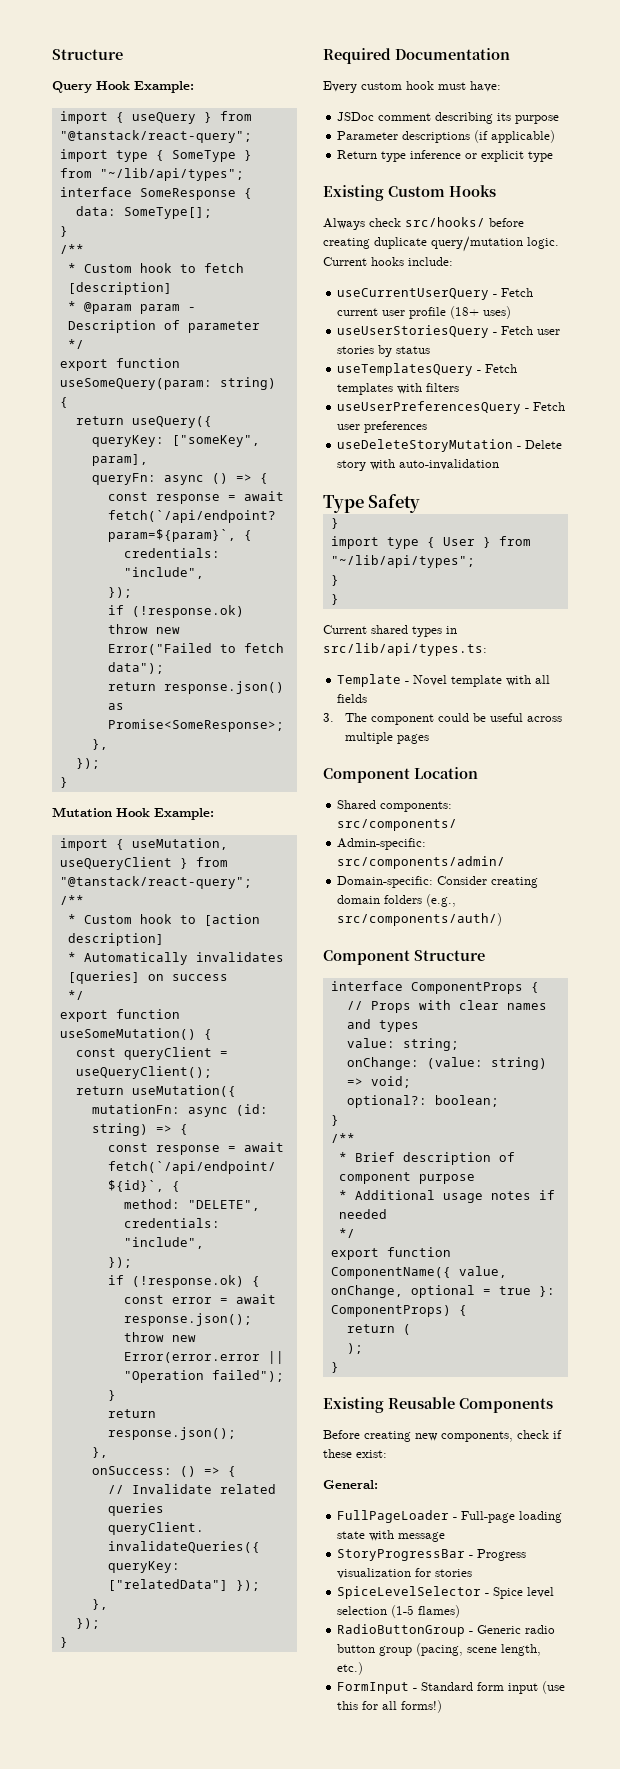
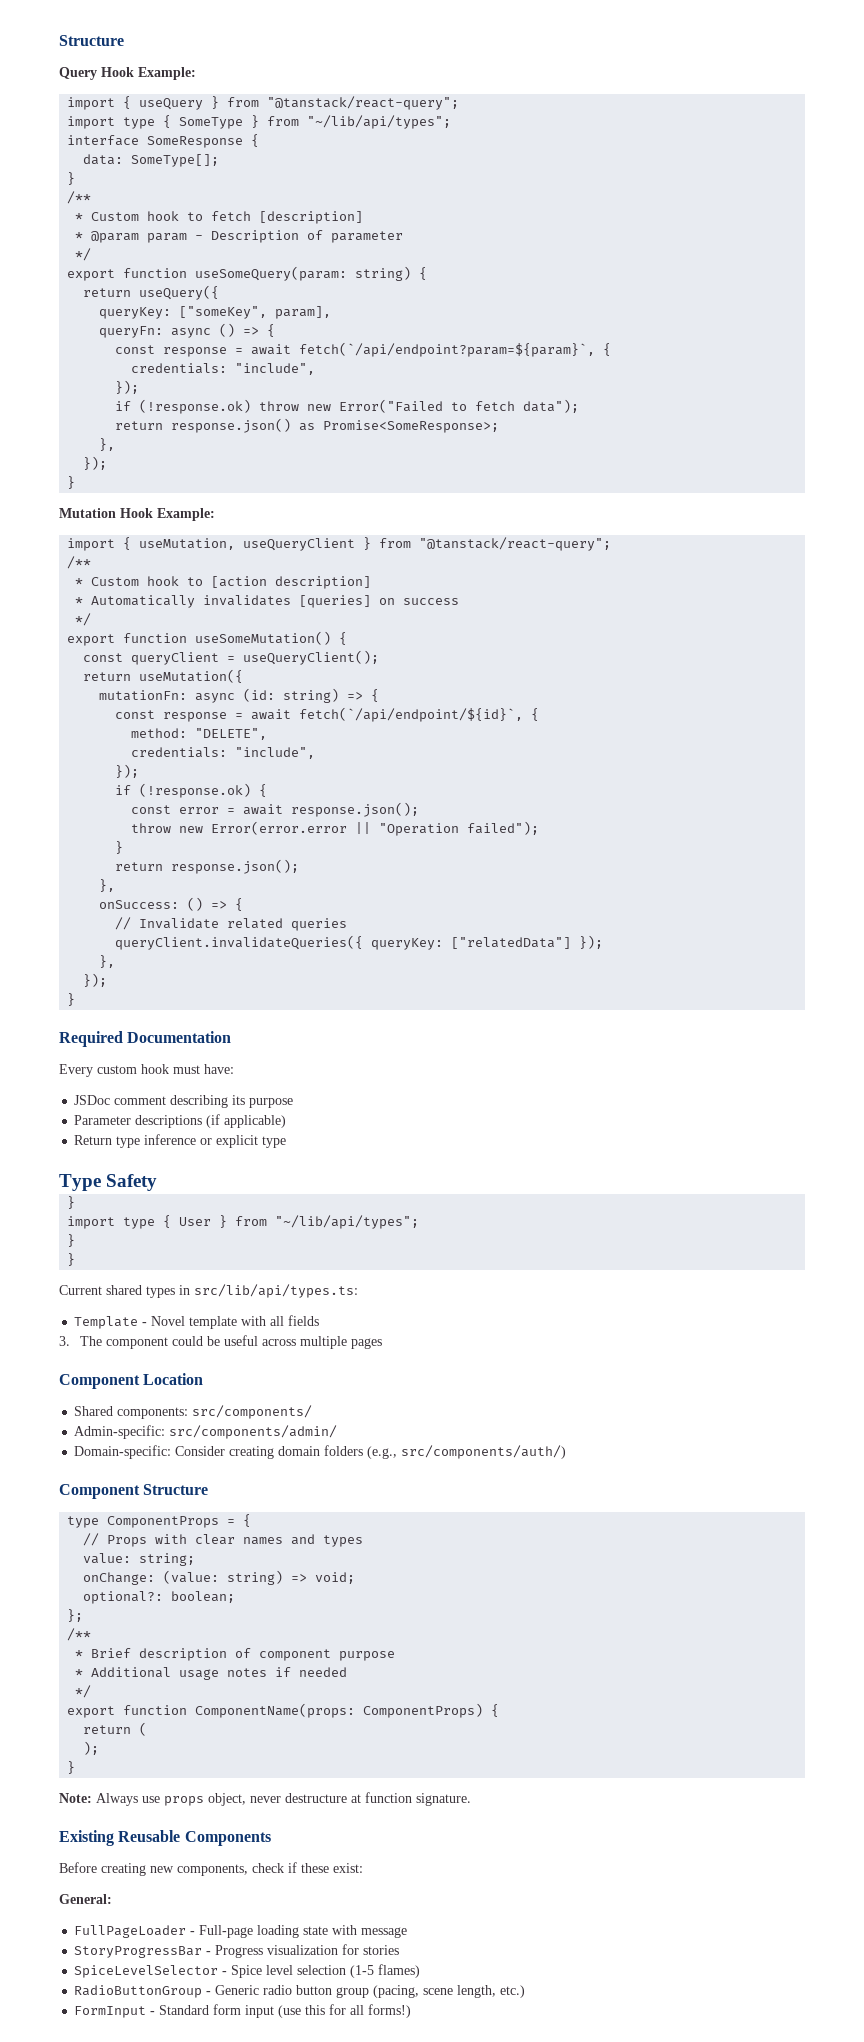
- Existing Custom Hooks
- Always check src/hooks/ before creating duplicate query/mutation logic. Current hooks include:
- useCurrentUserQuery - Fetch current user profile (18+ uses)
- useUserStoriesQuery - Fetch user stories by status
- useTemplatesQuery - Fetch templates with filters
- useUserPreferencesQuery - Fetch user preferences
- useDeleteStoryMutation - Delete story with auto-invalidation
- interface ComponentProps {
+ type ComponentProps = {
  optional?: boolean;
- }
+ };
- export function ComponentName({ value, onChange, optional = true }: ComponentProps) {
+ export function ComponentName(props: ComponentProps) {
+ Note: Always use props object, never destructure at function signature.

